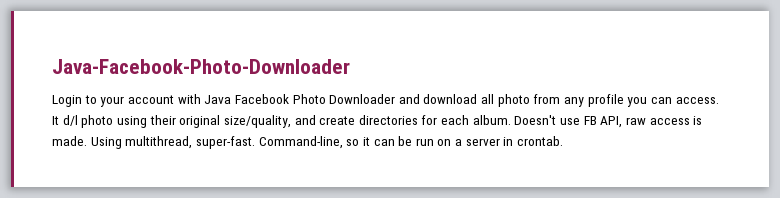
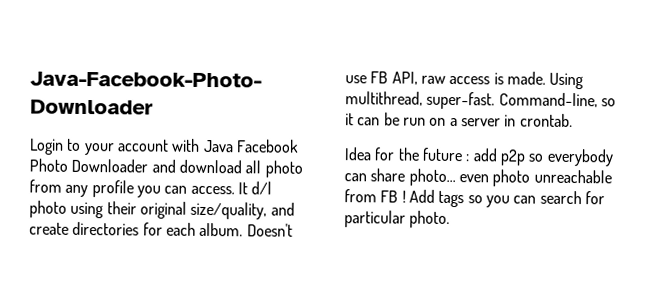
+ Idea for the future : add p2p so everybody can share photo... even photo unreachable from FB ! Add tags so you can search for particular photo.

